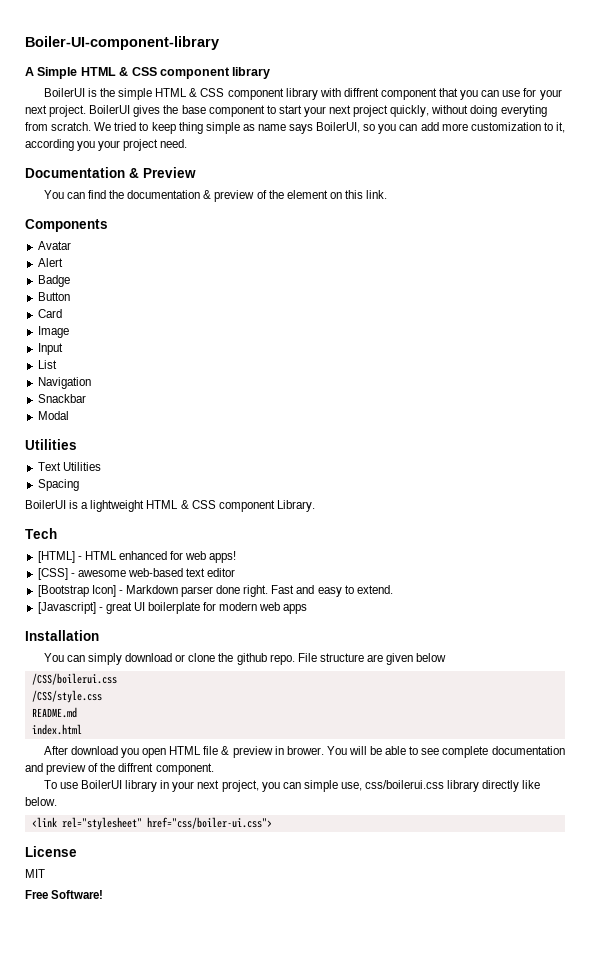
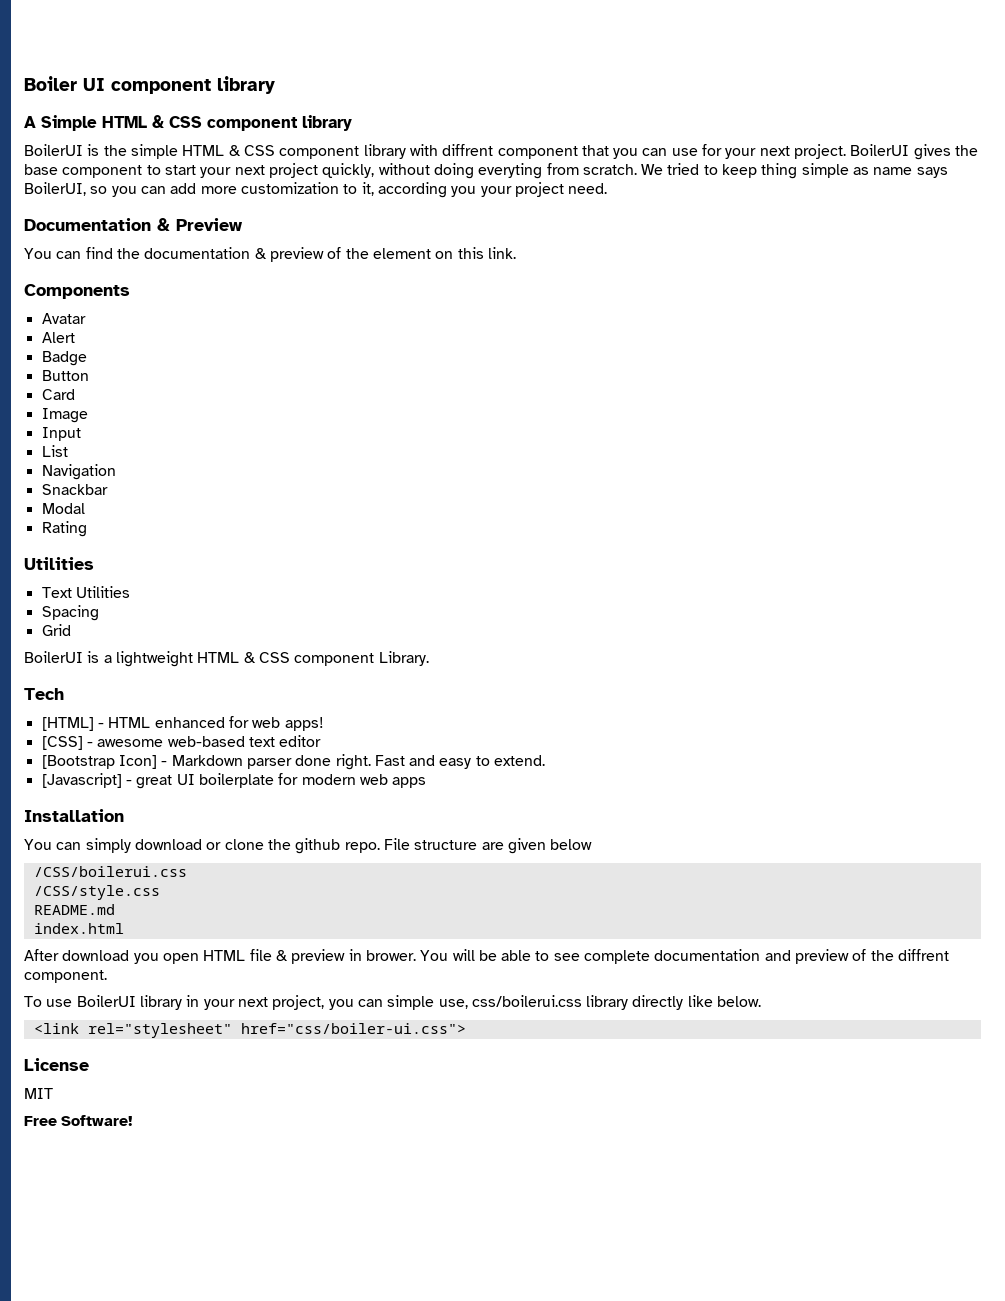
- Boiler-UI-component-library
+ Boiler UI component library
+ Rating
+ Grid

